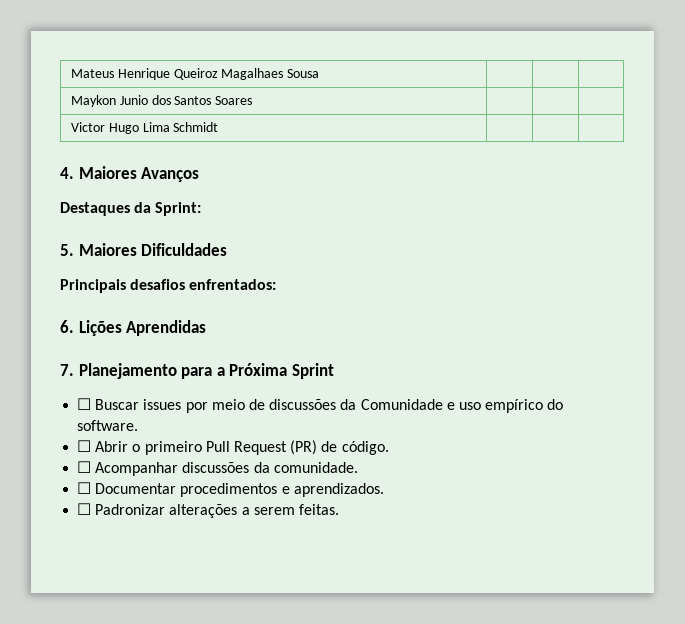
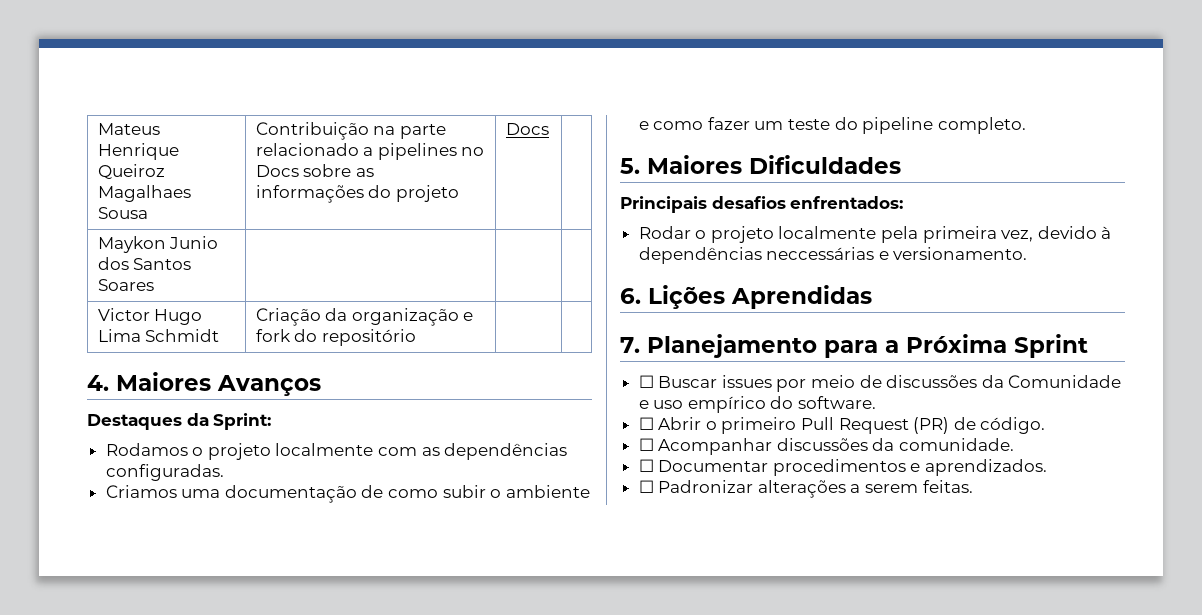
- Mateus Henrique Queiroz Magalhaes Sousa | | |
+ Mateus Henrique Queiroz Magalhaes Sousa | Contribuição na parte relacionado a pipelines no Docs sobre as informações do projeto | Docs |
- Victor Hugo Lima Schmidt | | |
+ Victor Hugo Lima Schmidt | Criação da organização e fork do repositório | |
+ Rodamos o projeto localmente com as dependências configuradas.
+ Criamos uma documentação de como subir o ambiente e como fazer um teste do pipeline completo.
+ Rodar o projeto localmente pela primeira vez, devido à dependências neccessárias e versionamento.

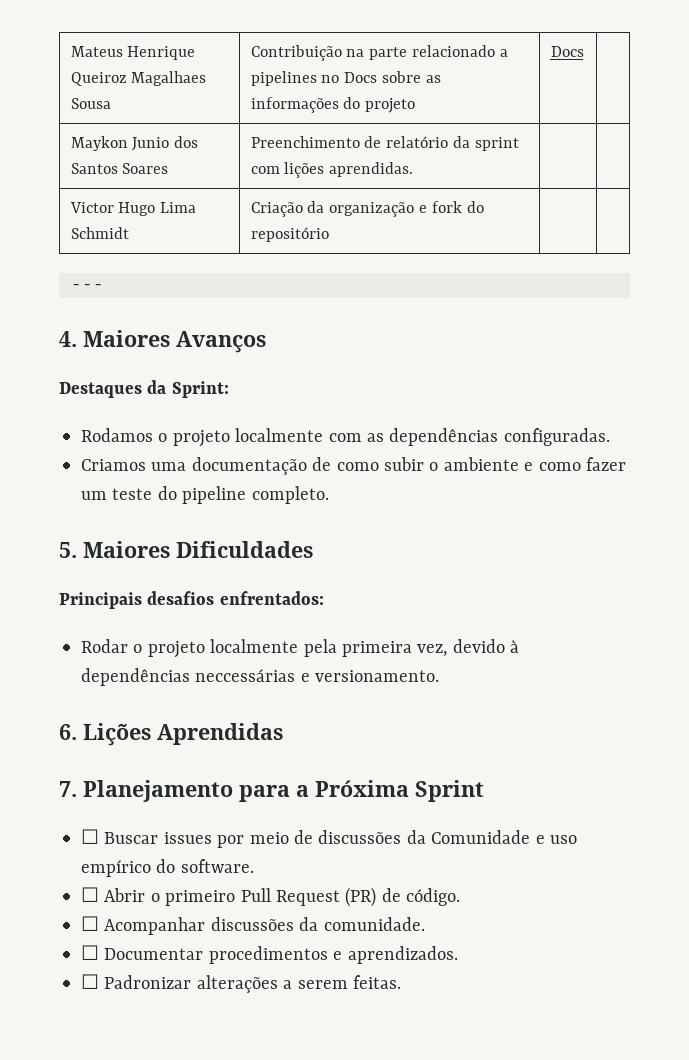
- Maykon Junio dos Santos Soares | | |
+ Maykon Junio dos Santos Soares | Preenchimento de relatório da sprint com lições aprendidas. | |
+ ---

